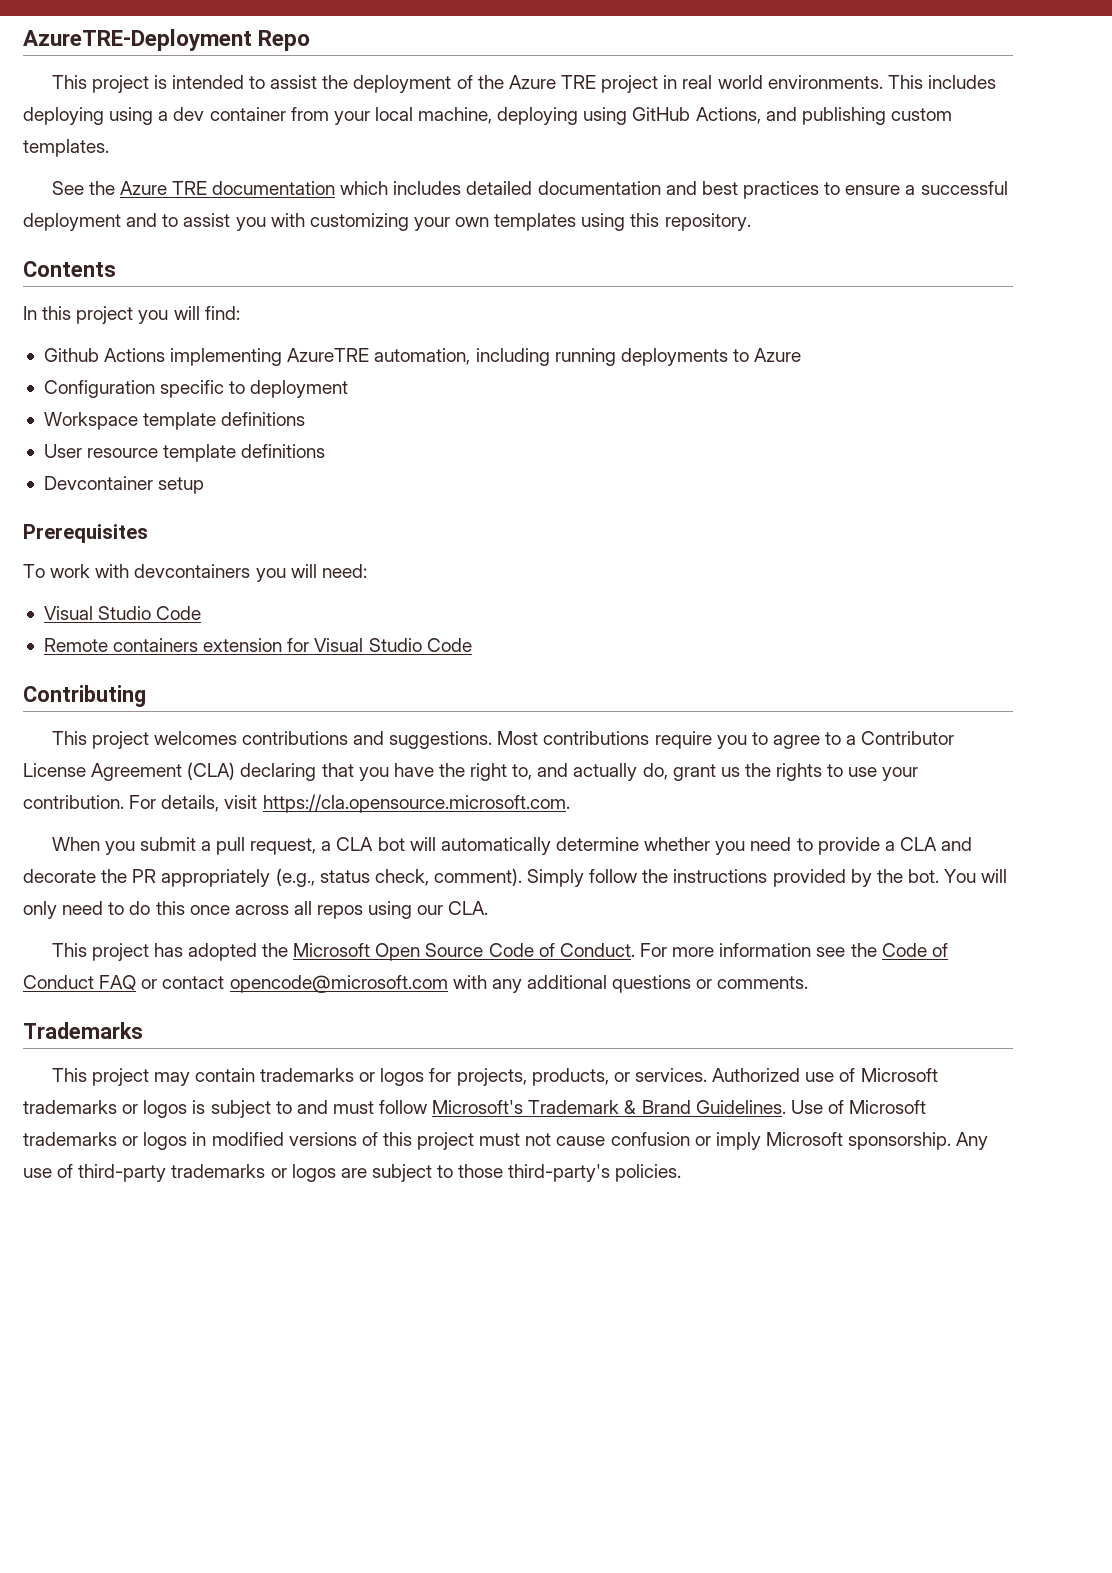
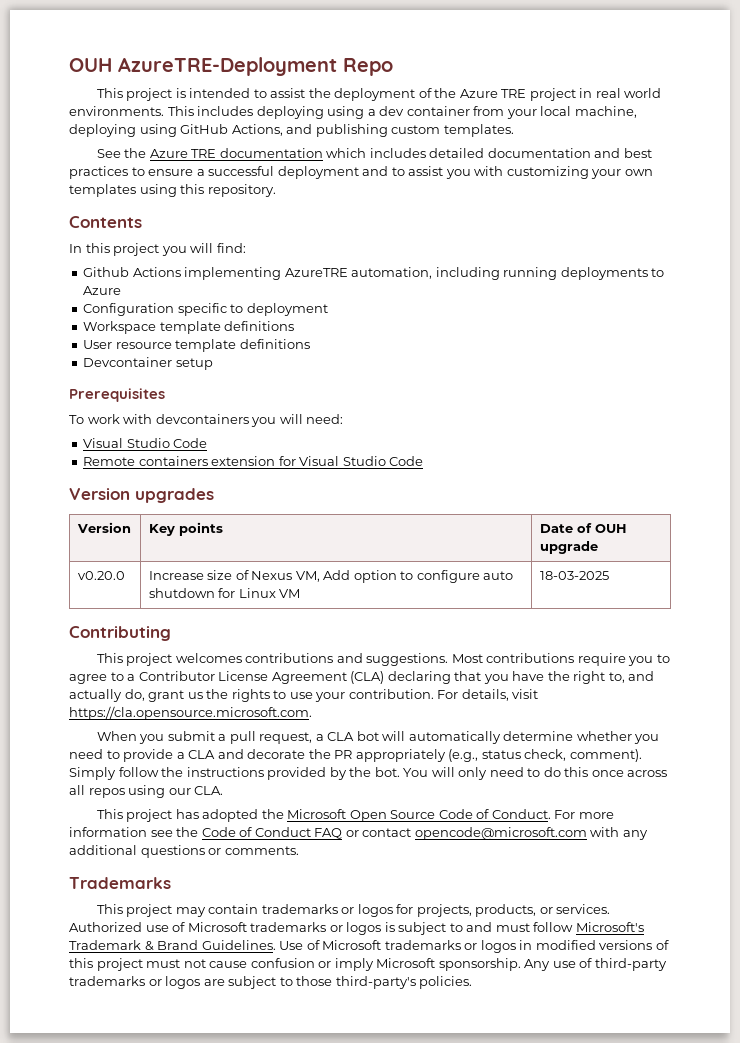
- AzureTRE-Deployment Repo
+ OUH AzureTRE-Deployment Repo
+ Version upgrades
+ Version | Key points | Date of OUH upgrade
+ v0.20.0 | Increase size of Nexus VM, Add option to configure auto shutdown for Linux VM | 18-03-2025

